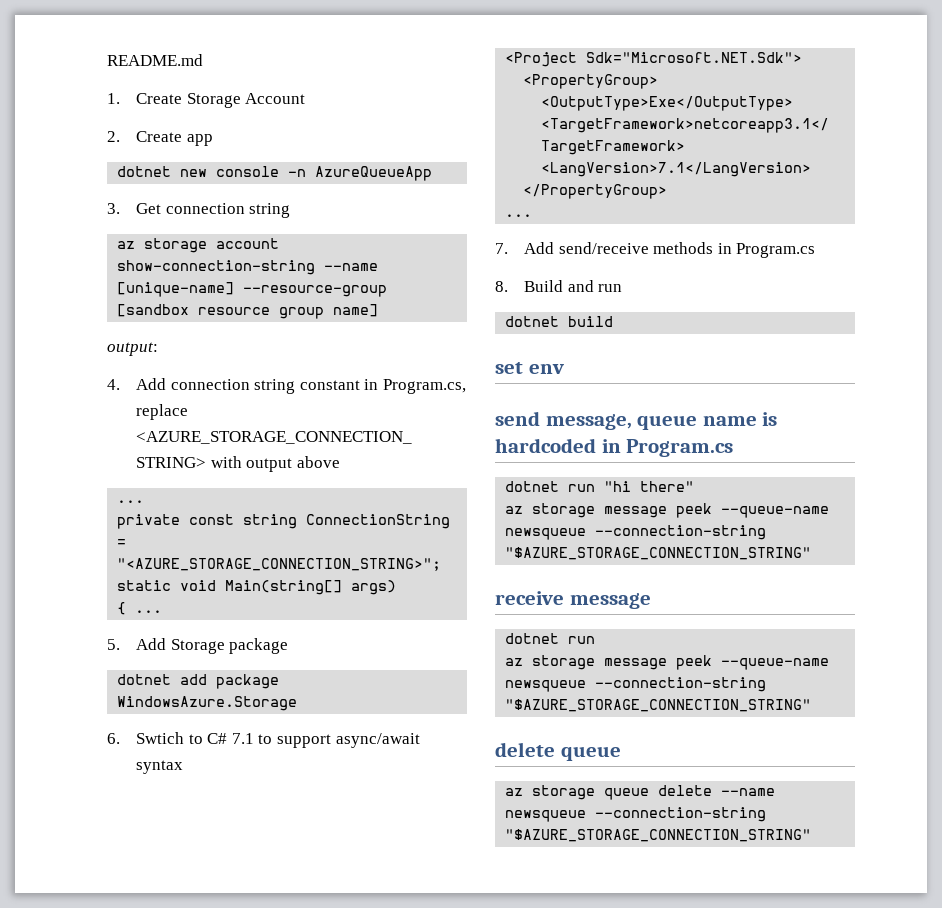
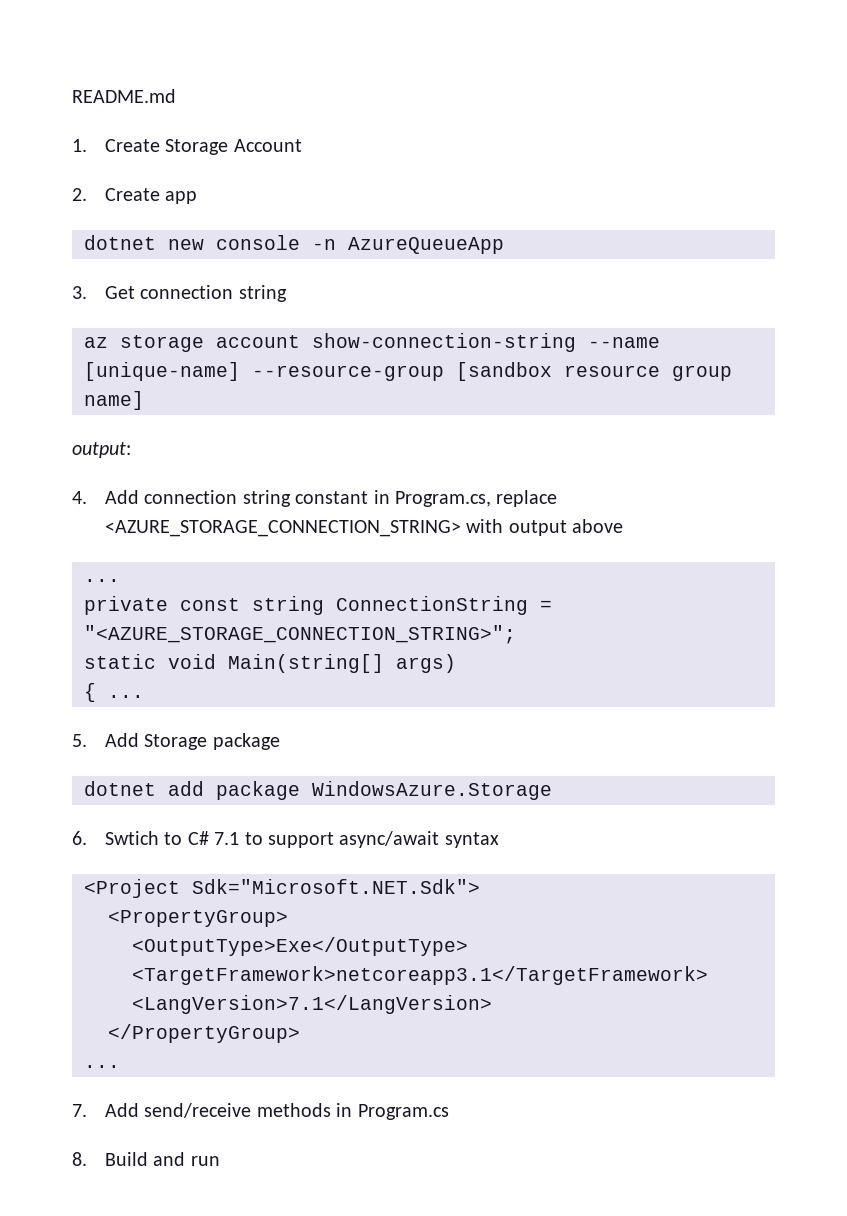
- dotnet build
- set env
- send message, queue name is hardcoded in Program.cs
- dotnet run "hi there"
- az storage message peek --queue-name newsqueue --connection-string "$AZURE_STORAGE_CONNECTION_STRING"
- receive message
- dotnet run
- az storage message peek --queue-name newsqueue --connection-string "$AZURE_STORAGE_CONNECTION_STRING"
- delete queue
- az storage queue delete --name newsqueue --connection-string "$AZURE_STORAGE_CONNECTION_STRING"

